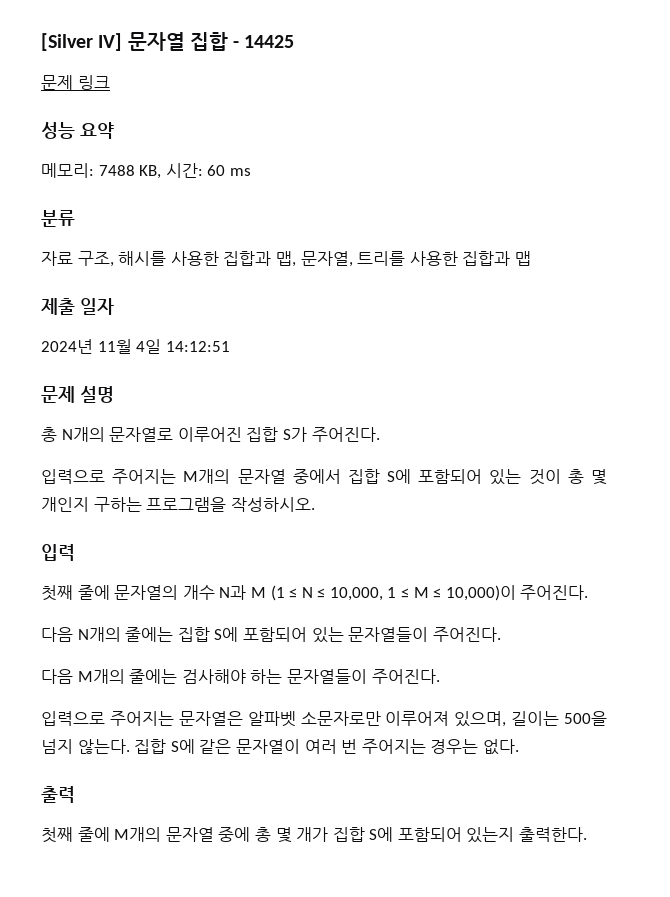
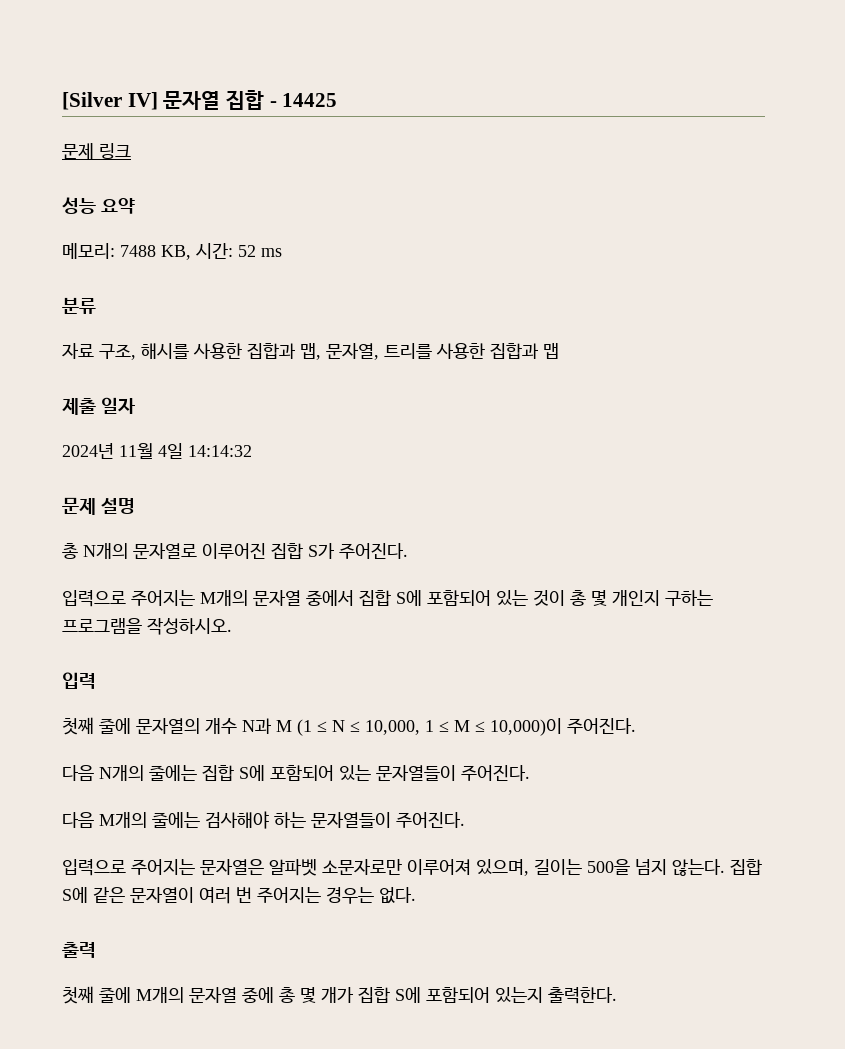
- 메모리: 7488 KB, 시간: 60 ms
+ 메모리: 7488 KB, 시간: 52 ms
- 2024년 11월 4일 14:12:51
+ 2024년 11월 4일 14:14:32

